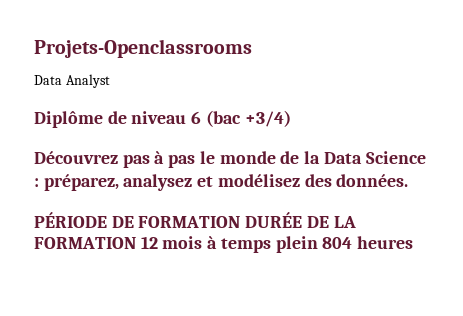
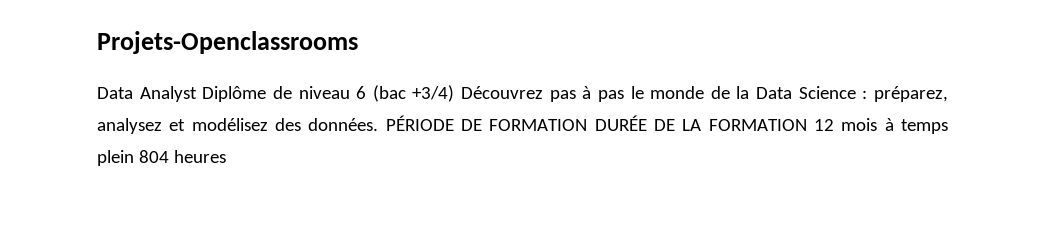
- Data Analyst
- Diplôme de niveau 6 (bac +3/4)
- Découvrez pas à pas le monde de la Data Science : préparez, analysez et modélisez des données.
- PÉRIODE DE FORMATION DURÉE DE LA FORMATION 12 mois à temps plein 804 heures
+ Data Analyst Diplôme de niveau 6 (bac +3/4) Découvrez pas à pas le monde de la Data Science : préparez, analysez et modélisez des données. PÉRIODE DE FORMATION DURÉE DE LA FORMATION 12 mois à temps plein 804 heures

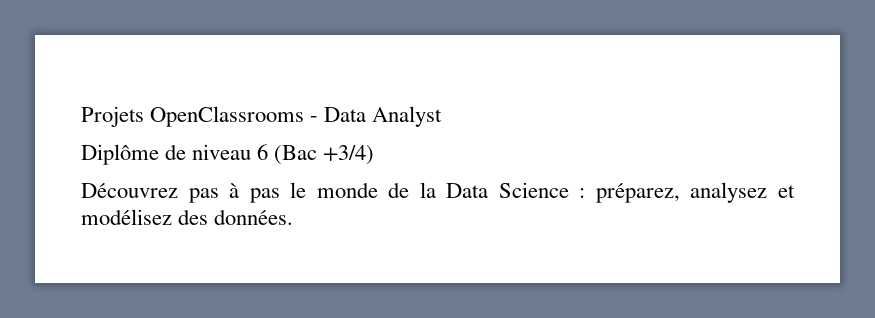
- Projets-Openclassrooms
- Data Analyst Diplôme de niveau 6 (bac +3/4) Découvrez pas à pas le monde de la Data Science : préparez, analysez et modélisez des données. PÉRIODE DE FORMATION DURÉE DE LA FORMATION 12 mois à temps plein 804 heures
+ Projets OpenClassrooms - Data Analyst
+ Diplôme de niveau 6 (Bac +3/4)
+ Découvrez pas à pas le monde de la Data Science : préparez, analysez et modélisez des données.

